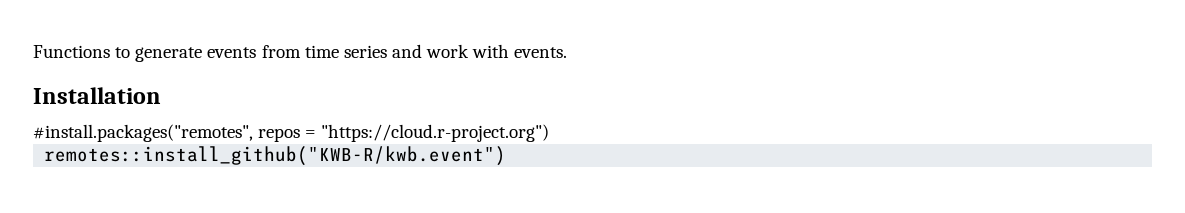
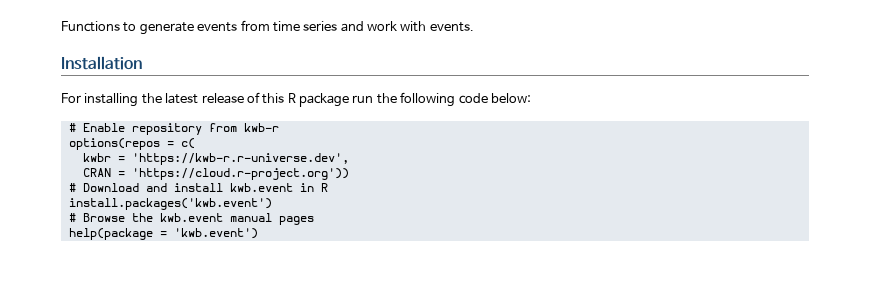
- #install.packages("remotes", repos = "https://cloud.r-project.org")
- remotes::install_github("KWB-R/kwb.event")
+ For installing the latest release of this R package run the following code below:
+ # Enable repository from kwb-r
+ options(repos = c(
+ kwbr = 'https://kwb-r.r-universe.dev',
+ CRAN = 'https://cloud.r-project.org'))
+ # Download and install kwb.event in R
+ install.packages('kwb.event')
+ # Browse the kwb.event manual pages
+ help(package = 'kwb.event')

